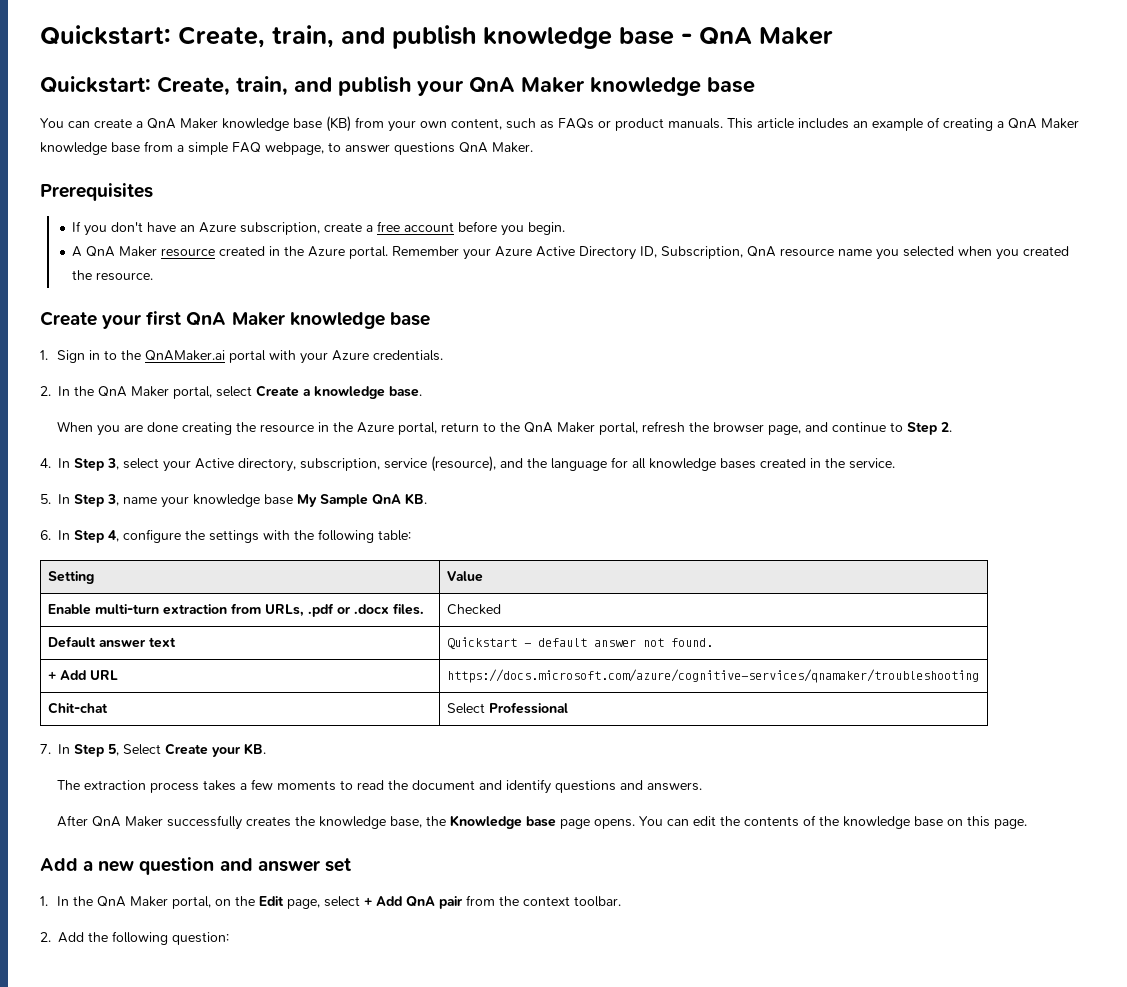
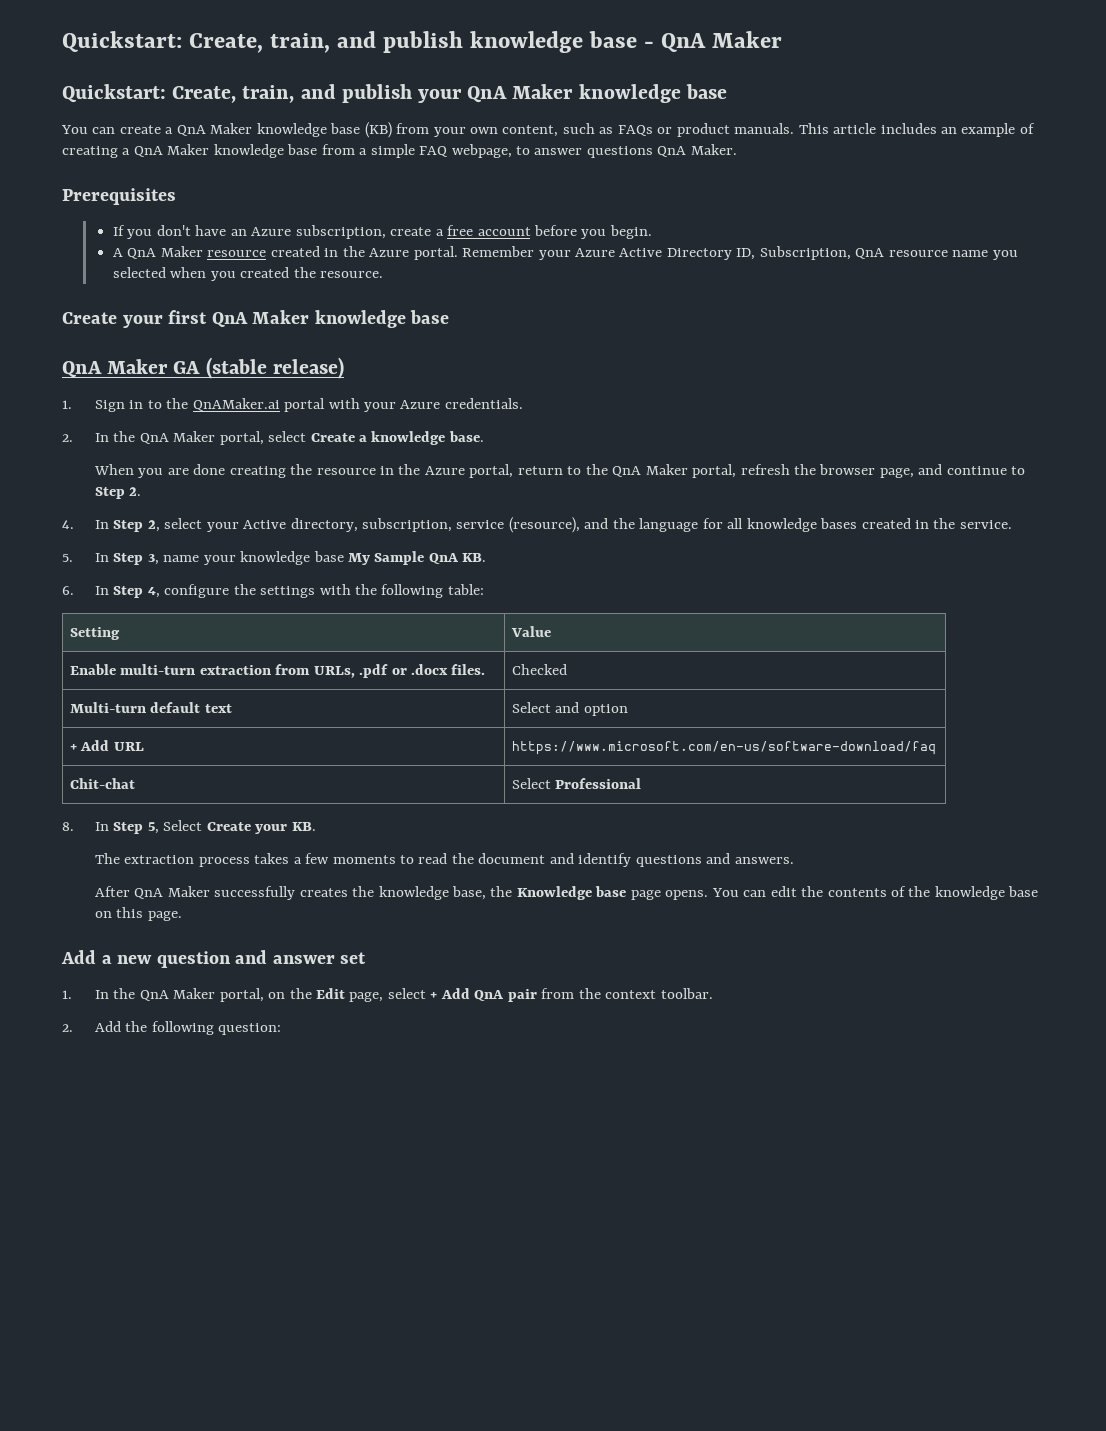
+ QnA Maker GA (stable release)
- 4. In Step 3, select your Active directory, subscription, service (resource), and the language for all knowledge bases created in the service.
+ 4. In Step 2, select your Active directory, subscription, service (resource), and the language for all knowledge bases created in the service.
- Default answer text | Quickstart - default answer not found.
+ Multi-turn default text | Select and option
- + Add URL | https://docs.microsoft.com/azure/cognitive-services/qnamaker/troubleshooting
+ + Add URL | https://www.microsoft.com/en-us/software-download/faq
- 7. In Step 5, Select Create your KB.
+ 8. In Step 5, Select Create your KB.

